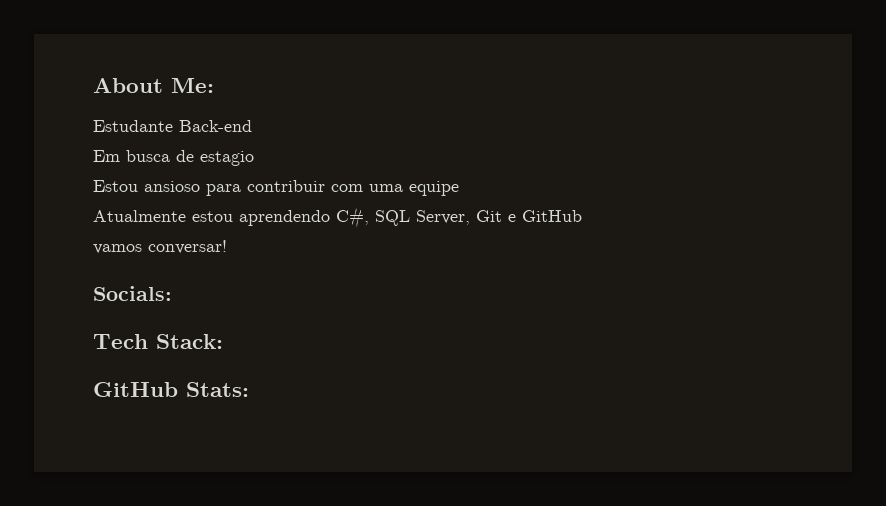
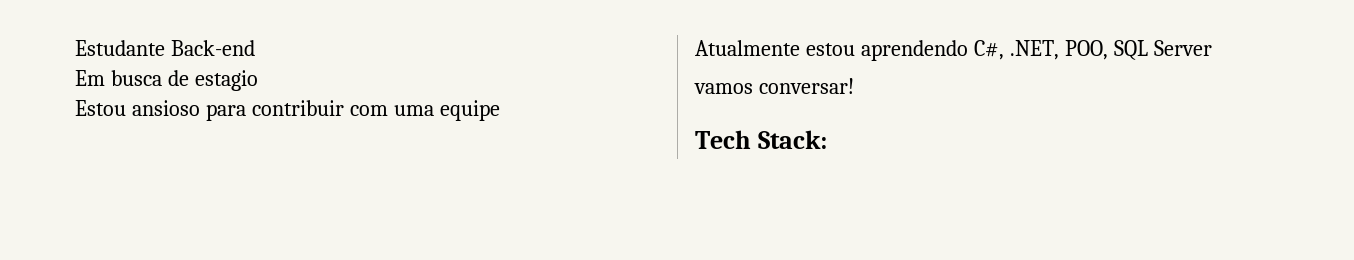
- About Me:
- Atualmente estou aprendendo C#, SQL Server, Git e GitHub
+ Atualmente estou aprendendo C#, .NET, POO, SQL Server
- Socials:
- GitHub Stats:

